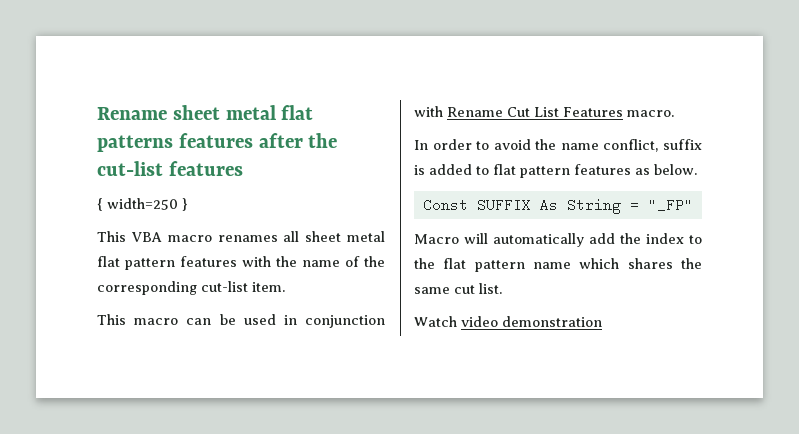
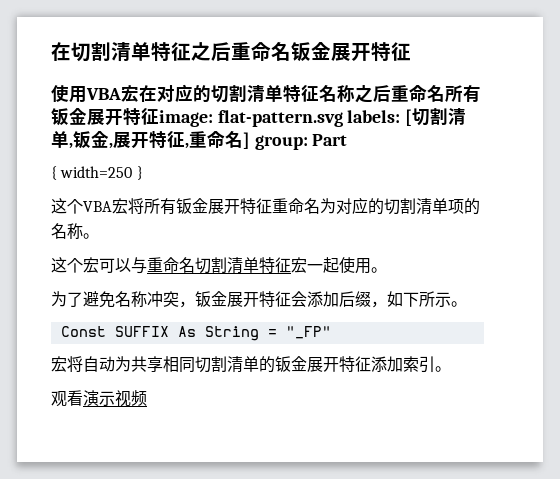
- Rename sheet metal flat patterns features after the cut-list features
+ 在切割清单特征之后重命名钣金展开特征
+ 使用VBA宏在对应的切割清单特征名称之后重命名所有钣金展开特征image: flat-pattern.svg labels: [切割清单,钣金,展开特征,重命名] group: Part
  { width=250 }
- This VBA macro renames all sheet metal flat pattern features with the name of the corresponding cut-list item.
- This macro can be used in conjunction with Rename Cut List Features macro.
- In order to avoid the name conflict, suffix is added to flat pattern features as below.
+ 这个VBA宏将所有钣金展开特征重命名为对应的切割清单项的名称。
+ 这个宏可以与重命名切割清单特征宏一起使用。
+ 为了避免名称冲突，钣金展开特征会添加后缀，如下所示。
- Macro will automatically add the index to the flat pattern name which shares the same cut list.
- Watch video demonstration
+ 宏将自动为共享相同切割清单的钣金展开特征添加索引。
+ 观看演示视频

